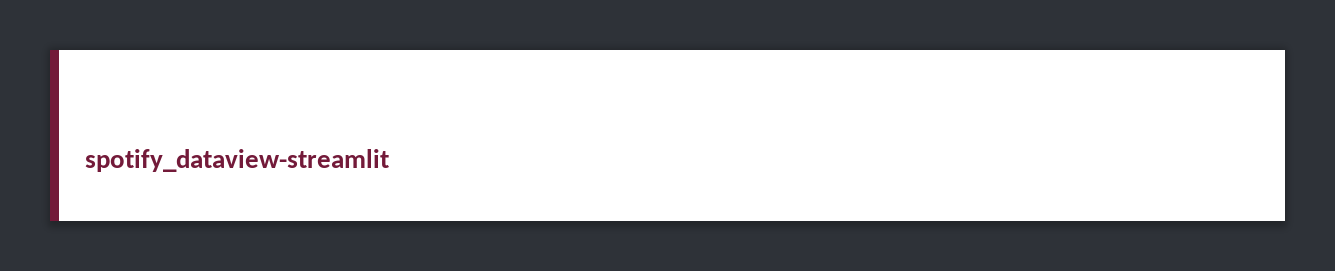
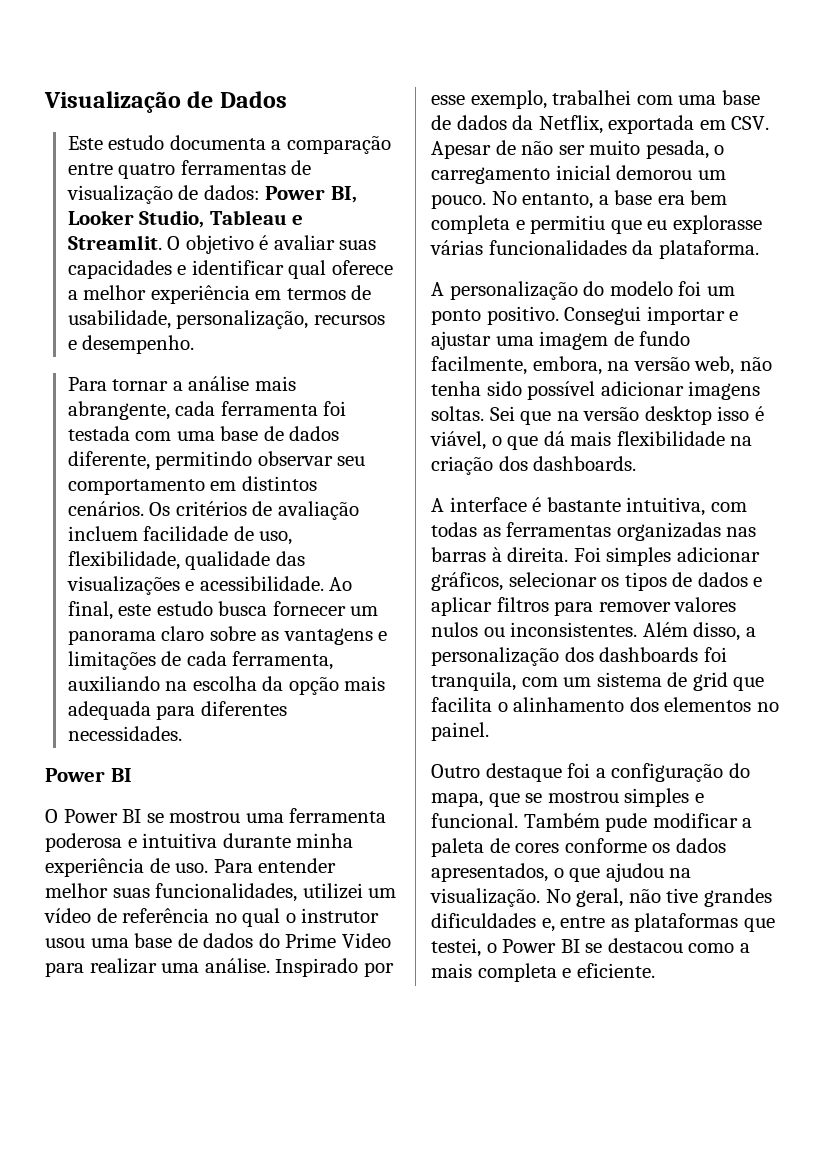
- spotify_dataview-streamlit
+ Visualização de Dados
+ Este estudo documenta a comparação entre quatro ferramentas de visualização de dados: Power BI, Looker Studio, Tableau e Streamlit. O objetivo é avaliar suas capacidades e identificar qual oferece a melhor experiência em termos de usabilidade, personalização, recursos e desempenho.
+ Para tornar a análise mais abrangente, cada ferramenta foi testada com uma base de dados diferente, permitindo observar seu comportamento em distintos cenários. Os critérios de avaliação incluem facilidade de uso, flexibilidade, qualidade das visualizações e acessibilidade. Ao final, este estudo busca fornecer um panorama claro sobre as vantagens e limitações de cada ferramenta, auxiliando na escolha da opção mais adequada para diferentes necessidades.
+ Power BI
+ O Power BI se mostrou uma ferramenta poderosa e intuitiva durante minha experiência de uso. Para entender melhor suas funcionalidades, utilizei um vídeo de referência no qual o instrutor usou uma base de dados do Prime Video para realizar uma análise. Inspirado por esse exemplo, trabalhei com uma base de dados da Netflix, exportada em CSV. Apesar de não ser muito pesada, o carregamento inicial demorou um pouco. No entanto, a base era bem completa e permitiu que eu explorasse várias funcionalidades da plataforma.
+ A personalização do modelo foi um ponto positivo. Consegui importar e ajustar uma imagem de fundo facilmente, embora, na versão web, não tenha sido possível adicionar imagens soltas. Sei que na versão desktop isso é viável, o que dá mais flexibilidade na criação dos dashboards.
+ A interface é bastante intuitiva, com todas as ferramentas organizadas nas barras à direita. Foi simples adicionar gráficos, selecionar os tipos de dados e aplicar filtros para remover valores nulos ou inconsistentes. Além disso, a personalização dos dashboards foi tranquila, com um sistema de grid que facilita o alinhamento dos elementos no painel.
+ Outro destaque foi a configuração do mapa, que se mostrou simples e funcional. Também pude modificar a paleta de cores conforme os dados apresentados, o que ajudou na visualização. No geral, não tive grandes dificuldades e, entre as plataformas que testei, o Power BI se destacou como a mais completa e eficiente.

